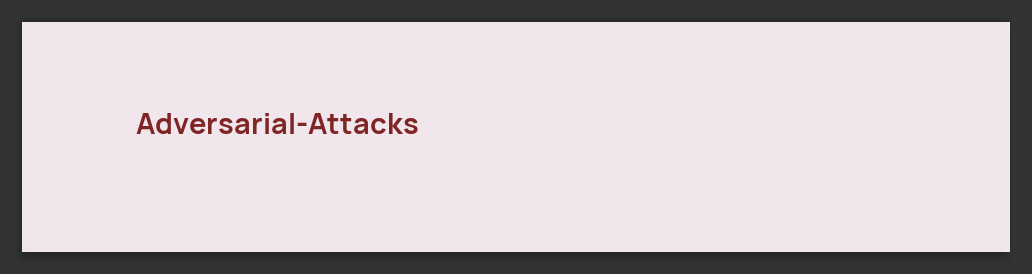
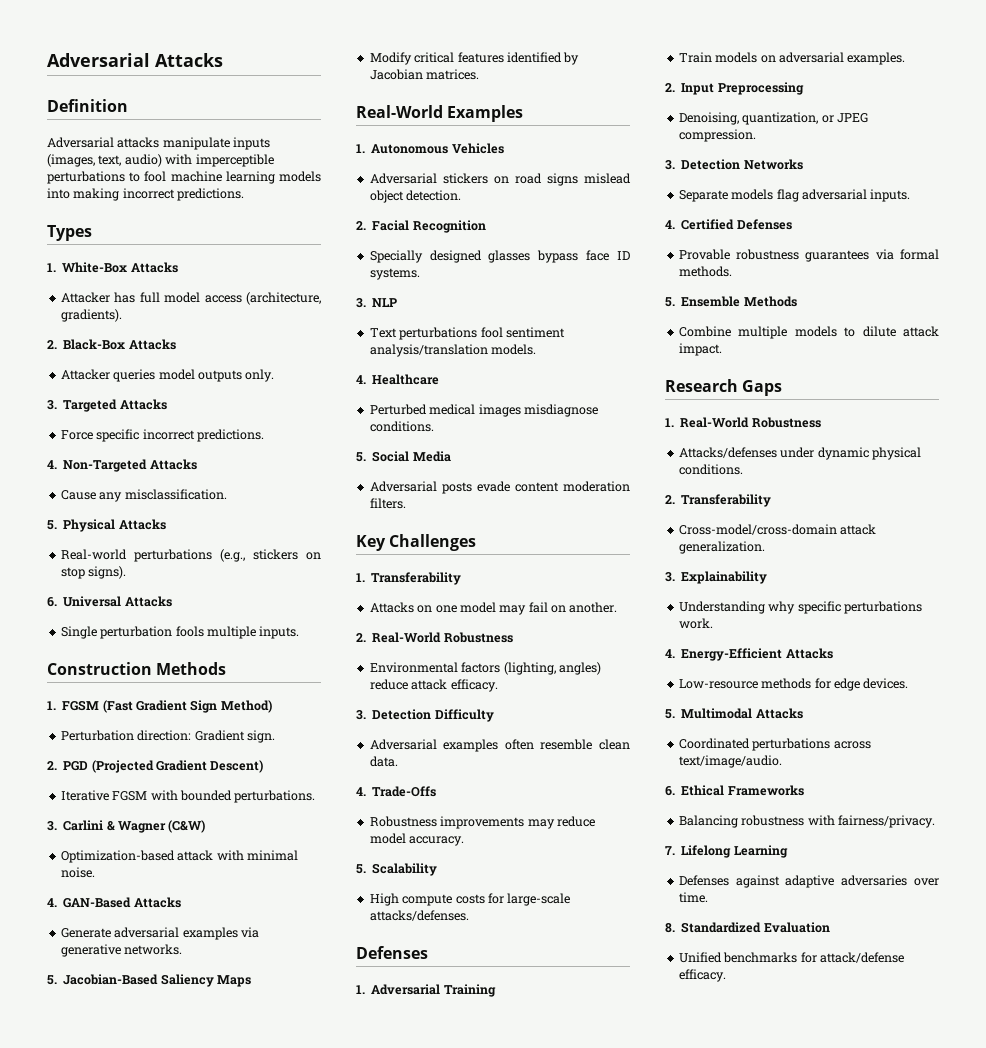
- Adversarial-Attacks
+ Adversarial Attacks
+ Definition
+ Adversarial attacks manipulate inputs (images, text, audio) with imperceptible perturbations to fool machine learning models into making incorrect predictions.
+ Types
+ 1. White-Box Attacks
+ Attacker has full model access (architecture, gradients).
+ 2. Black-Box Attacks
+ Attacker queries model outputs only.
+ 3. Targeted Attacks
+ Force specific incorrect predictions.
+ 4. Non-Targeted Attacks
+ Cause any misclassification.
+ 5. Physical Attacks
+ Real-world perturbations (e.g., stickers on stop signs).
+ 6. Universal Attacks
+ Single perturbation fools multiple inputs.
+ Construction Methods
+ 1. FGSM (Fast Gradient Sign Method)
+ Perturbation direction: Gradient sign.
+ 2. PGD (Projected Gradient Descent)
+ Iterative FGSM with bounded perturbations.
+ 3. Carlini & Wagner (C&W)
+ Optimization-based attack with minimal noise.
+ 4. GAN-Based Attacks
+ Generate adversarial examples via generative networks.
+ 5. Jacobian-Based Saliency Maps
+ Modify critical features identified by Jacobian matrices.
+ Real-World Examples
+ 1. Autonomous Vehicles
+ Adversarial stickers on road signs mislead object detection.
+ 2. Facial Recognition
+ Specially designed glasses bypass face ID systems.
+ 3. NLP
+ Text perturbations fool sentiment analysis/translation models.
+ 4. Healthcare
+ Perturbed medical images misdiagnose conditions.
+ 5. Social Media
+ Adversarial posts evade content moderation filters.
+ Key Challenges
+ 1. Transferability
+ Attacks on one model may fail on another.
+ 2. Real-World Robustness
+ Environmental factors (lighting, angles) reduce attack efficacy.
+ 3. Detection Difficulty
+ Adversarial examples often resemble clean data.
+ 4. Trade-Offs
+ Robustness improvements may reduce model accuracy.
+ 5. Scalability
+ High compute costs for large-scale attacks/defenses.
+ Defenses
+ 1. Adversarial Training
+ Train models on adversarial examples.
+ 2. Input Preprocessing
+ Denoising, quantization, or JPEG compression.
+ 3. Detection Networks
+ Separate models flag adversarial inputs.
+ 4. Certified Defenses
+ Provable robustness guarantees via formal methods.
+ 5. Ensemble Methods
+ Combine multiple models to dilute attack impact.
+ Research Gaps
+ 1. Real-World Robustness
+ Attacks/defenses under dynamic physical conditions.
+ 2. Transferability
+ Cross-model/cross-domain attack generalization.
+ 3. Explainability
+ Understanding why specific perturbations work.
+ 4. Energy-Efficient Attacks
+ Low-resource methods for edge devices.
+ 5. Multimodal Attacks
+ Coordinated perturbations across text/image/audio.
+ 6. Ethical Frameworks
+ Balancing robustness with fairness/privacy.
+ 7. Lifelong Learning
+ Defenses against adaptive adversaries over time.
+ 8. Standardized Evaluation
+ Unified benchmarks for attack/defense efficacy.

